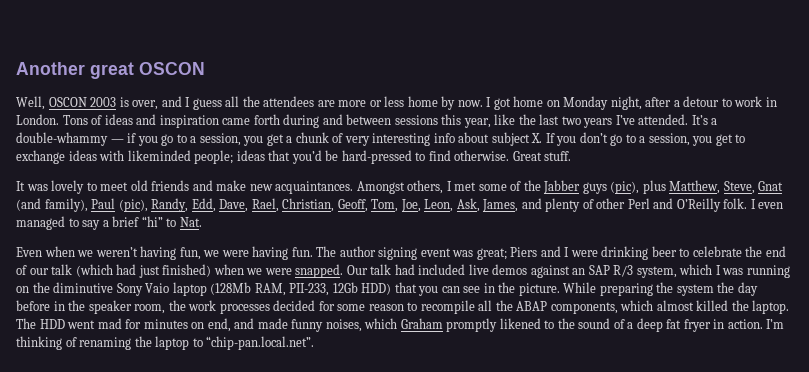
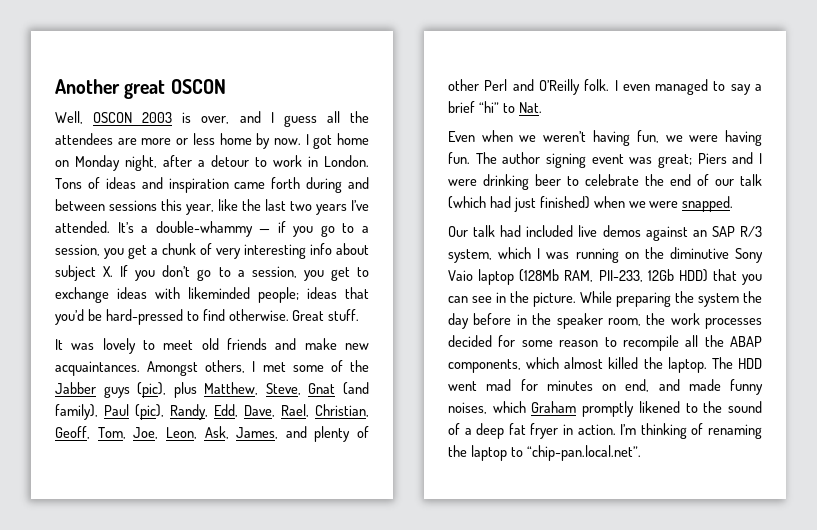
- The author signing event was great; Piers and I were drinking beer to celebrate the end of our talk (which had just finished) when we were snapped. Our talk had included live demos against an SAP R/3 system, which I was running on the diminutive Sony Vaio laptop (128Mb RAM, PII-233, 12Gb HDD) that you can see in the picture.
+ The author signing event was great; Piers and I were drinking beer to celebrate the end of our talk (which had just finished) when we were snapped.
+ Our talk had included live demos against an SAP R/3 system, which I was running on the diminutive Sony Vaio laptop (128Mb RAM, PII-233, 12Gb HDD) that you can see in the picture.

